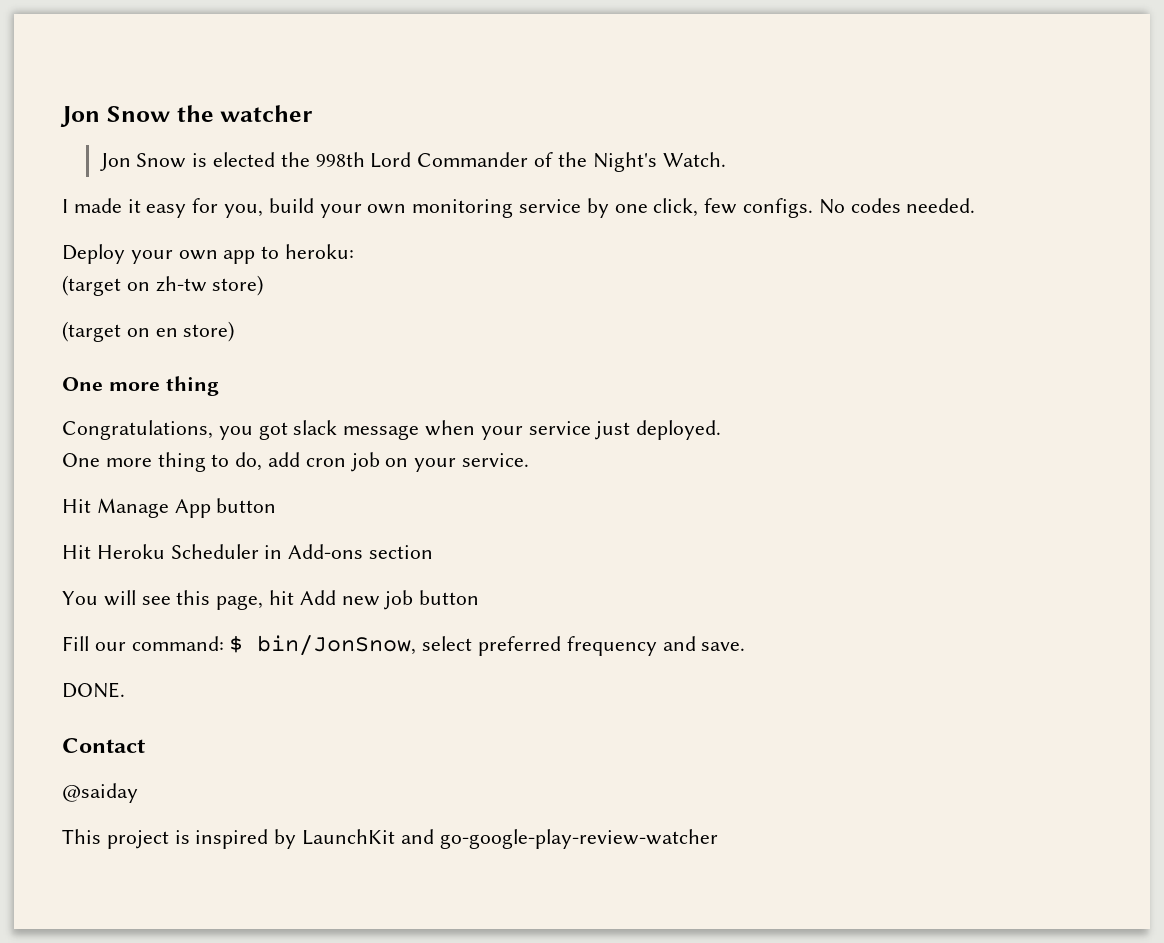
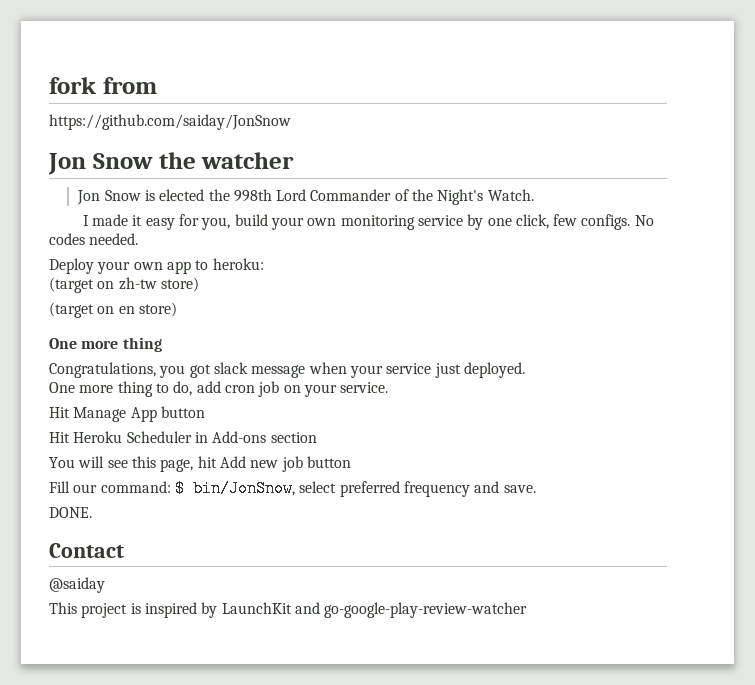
+ fork from
+ https://github.com/saiday/JonSnow

